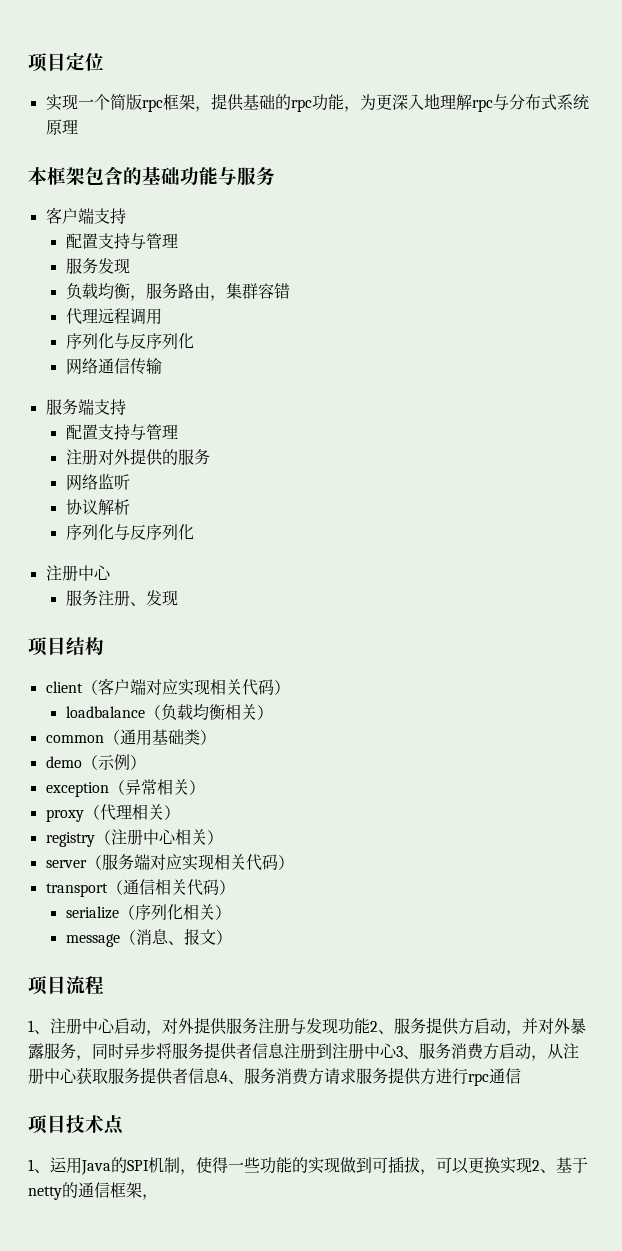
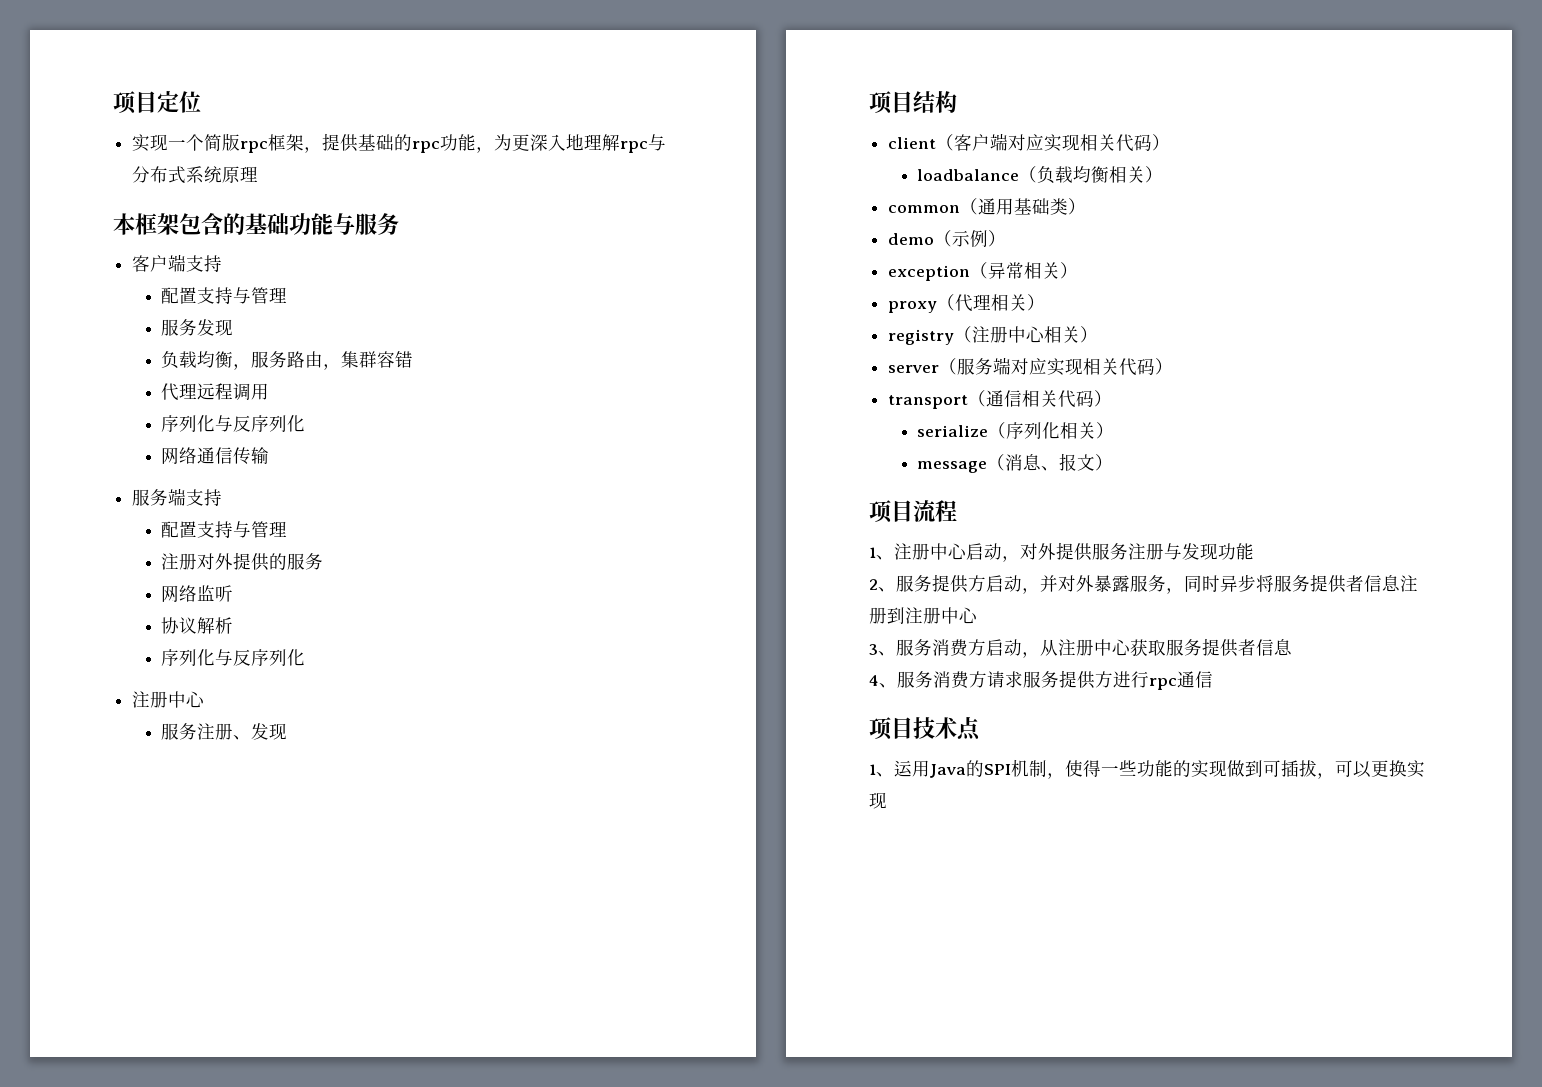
- 1、注册中心启动，对外提供服务注册与发现功能2、服务提供方启动，并对外暴露服务，同时异步将服务提供者信息注册到注册中心3、服务消费方启动，从注册中心获取服务提供者信息4、服务消费方请求服务提供方进行rpc通信
+ 1、注册中心启动，对外提供服务注册与发现功能
+ 2、服务提供方启动，并对外暴露服务，同时异步将服务提供者信息注册到注册中心
+ 3、服务消费方启动，从注册中心获取服务提供者信息
+ 4、服务消费方请求服务提供方进行rpc通信
- 1、运用Java的SPI机制，使得一些功能的实现做到可插拔，可以更换实现2、基于netty的通信框架，
+ 1、运用Java的SPI机制，使得一些功能的实现做到可插拔，可以更换实现

